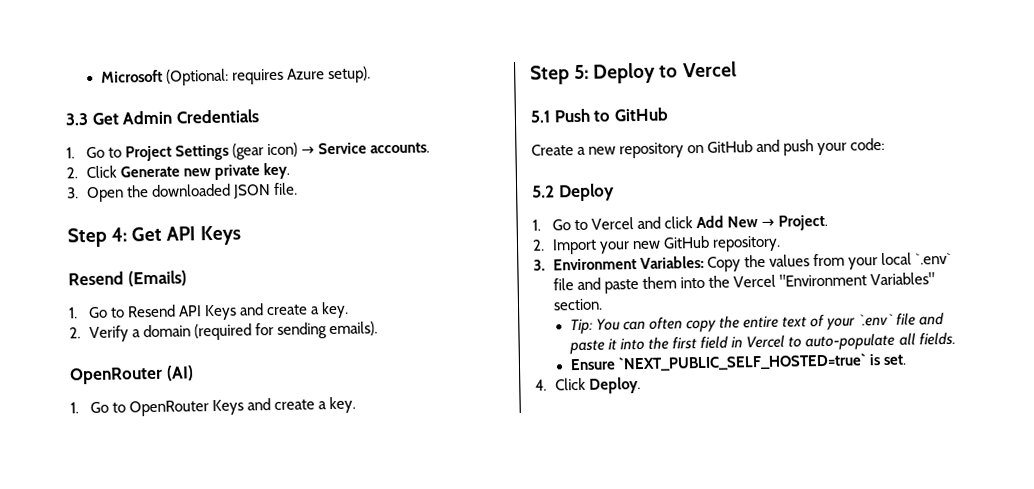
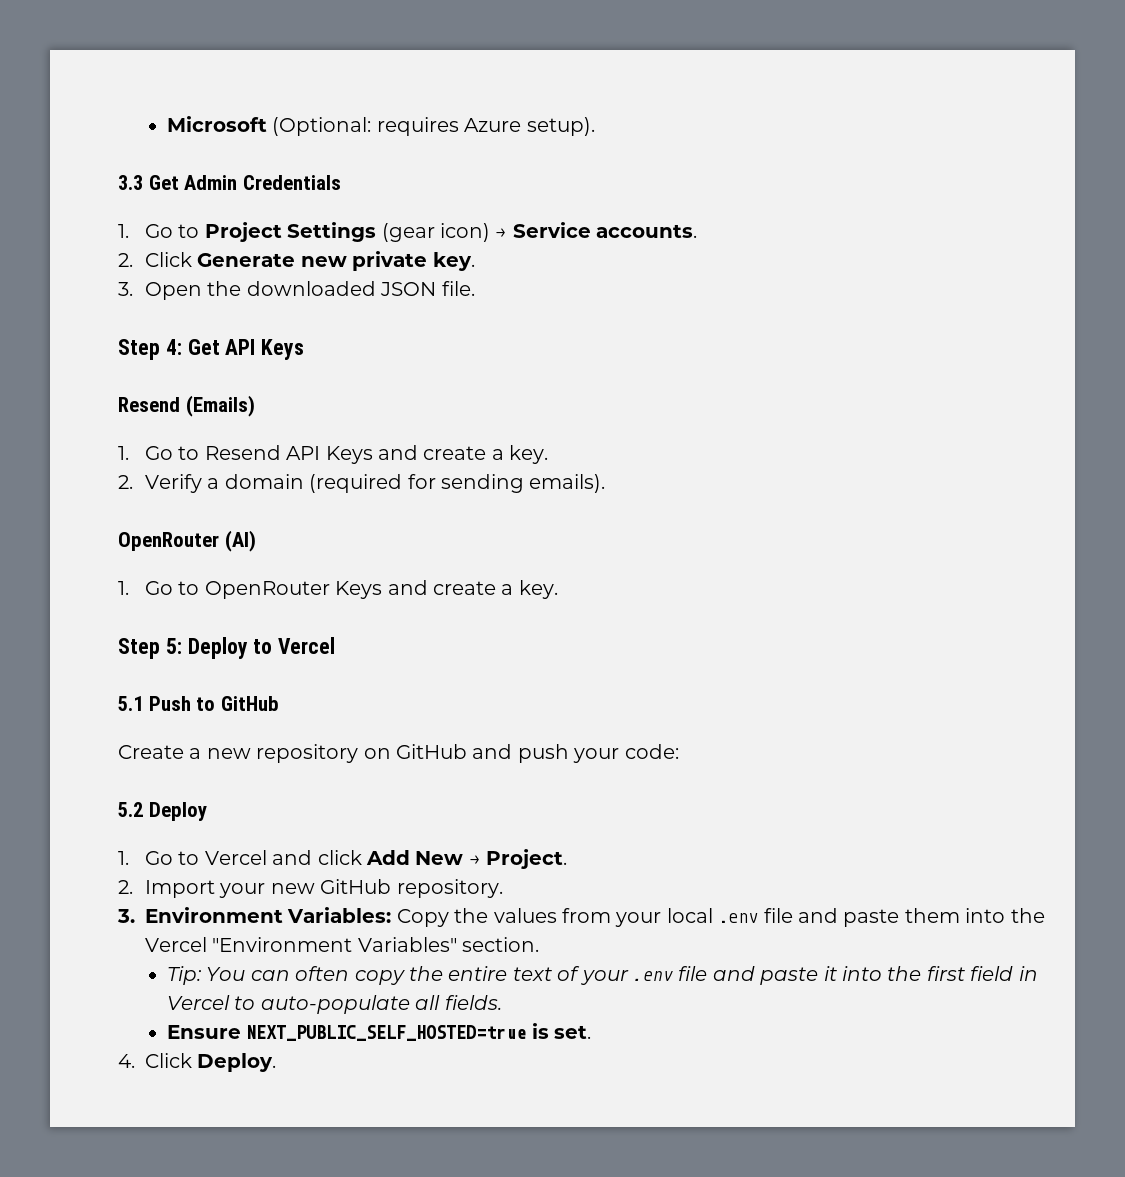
- 3. Environment Variables: Copy the values from your local `.env` file and paste them into the Vercel "Environment Variables" section.
+ 3. Environment Variables: Copy the values from your local .env file and paste them into the Vercel "Environment Variables" section.
- Tip: You can often copy the entire text of your `.env` file and paste it into the first field in Vercel to auto-populate all fields.
+ Tip: You can often copy the entire text of your .env file and paste it into the first field in Vercel to auto-populate all fields.
- Ensure `NEXT_PUBLIC_SELF_HOSTED=true` is set.
+ Ensure NEXT_PUBLIC_SELF_HOSTED=true is set.

